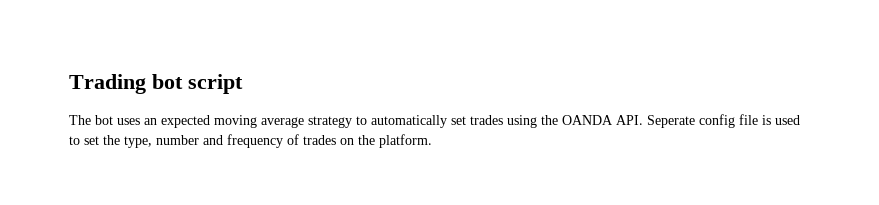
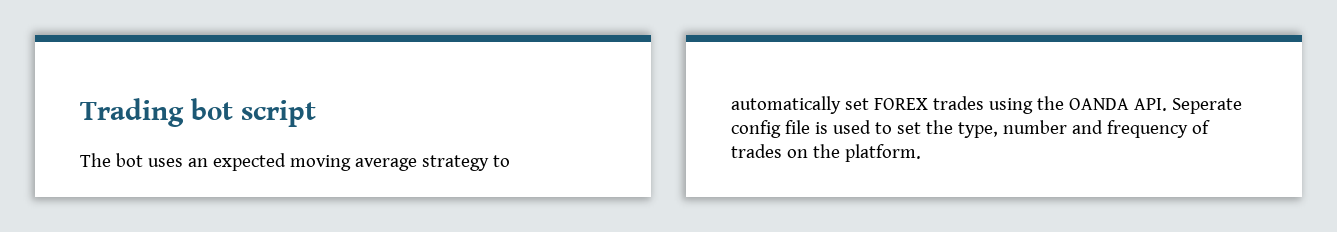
- The bot uses an expected moving average strategy to automatically set trades using the OANDA API. Seperate config file is used to set the type, number and frequency of trades on the platform.
+ The bot uses an expected moving average strategy to automatically set FOREX trades using the OANDA API. Seperate config file is used to set the type, number and frequency of trades on the platform.

